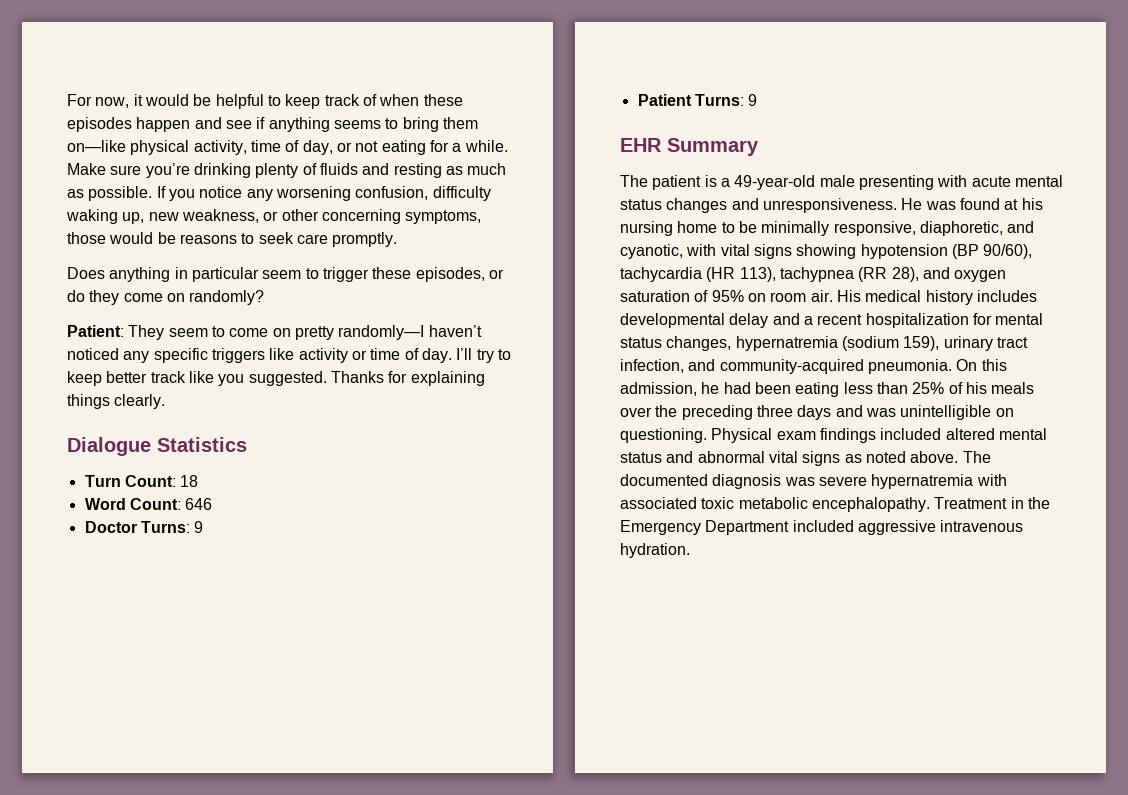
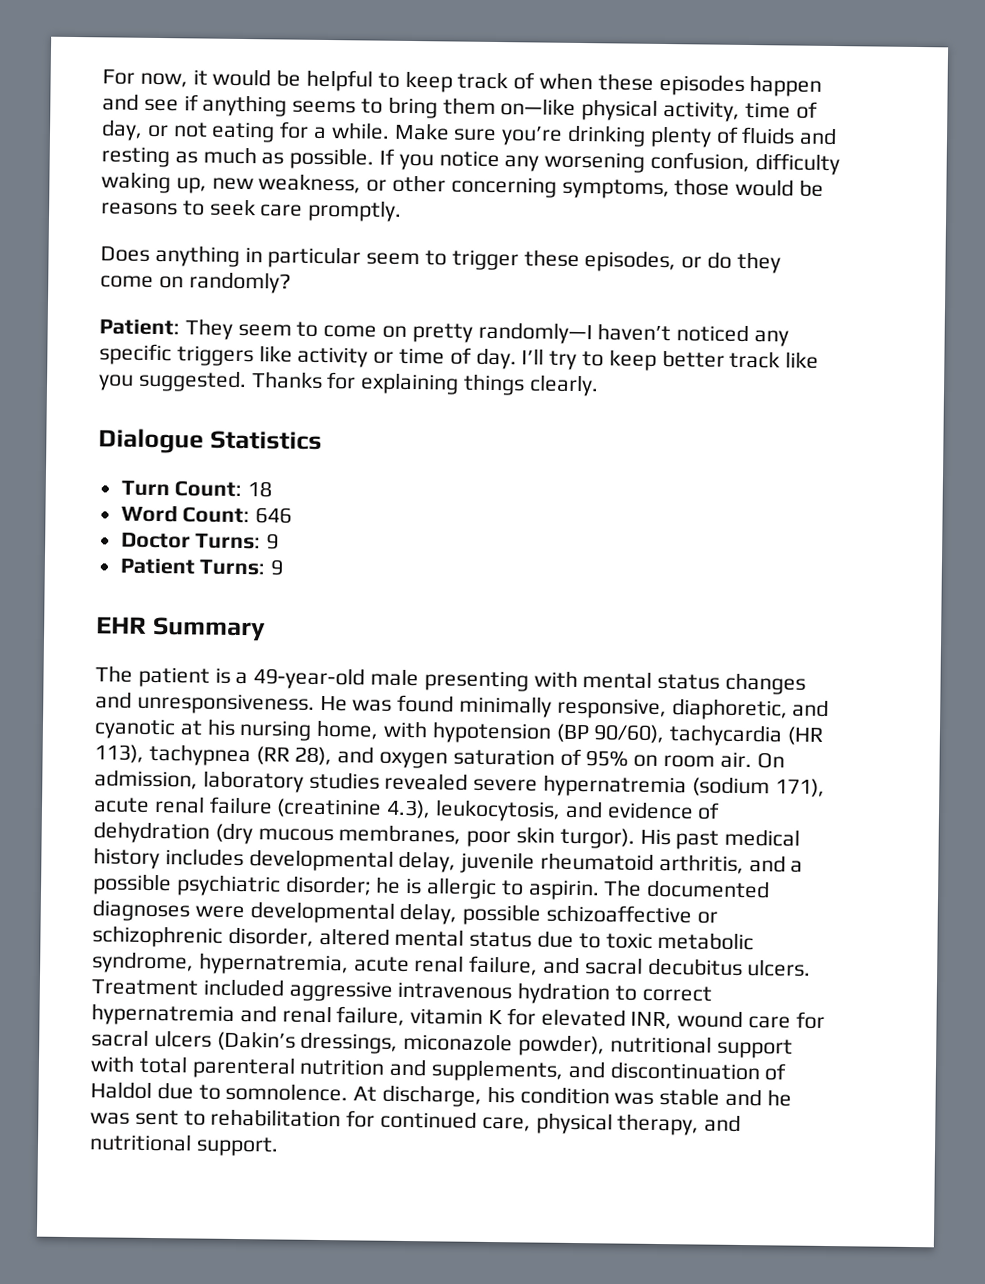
- The patient is a 49-year-old male presenting with acute mental status changes and unresponsiveness.
+ The patient is a 49-year-old male presenting with mental status changes and unresponsiveness.
- He was found at his nursing home to be minimally responsive, diaphoretic, and cyanotic, with vital signs showing hypotension (BP 90/60), tachycardia (HR 113), tachypnea (RR 28), and oxygen saturation of 95% on room air.
+ He was found minimally responsive, diaphoretic, and cyanotic at his nursing home, with hypotension (BP 90/60), tachycardia (HR 113), tachypnea (RR 28), and oxygen saturation of 95% on room air.
- His medical history includes developmental delay and a recent hospitalization for mental status changes, hypernatremia (sodium 159), urinary tract infection, and community-acquired pneumonia. On this admission, he had been eating less than 25% of his meals over the preceding three days and was unintelligible on questioning. Physical exam findings included altered mental status and abnormal vital signs as noted above. The documented diagnosis was severe hypernatremia with associated toxic metabolic encephalopathy. Treatment in the Emergency Department included aggressive intravenous hydration.
+ On admission, laboratory studies revealed severe hypernatremia (sodium 171), acute renal failure (creatinine 4.3), leukocytosis, and evidence of dehydration (dry mucous membranes, poor skin turgor). His past medical history includes developmental delay, juvenile rheumatoid arthritis, and a possible psychiatric disorder; he is allergic to aspirin. The documented diagnoses were developmental delay, possible schizoaffective or schizophrenic disorder, altered mental status due to toxic metabolic syndrome, hypernatremia, acute renal failure, and sacral decubitus ulcers. Treatment included aggressive intravenous hydration to correct hypernatremia and renal failure, vitamin K for elevated INR, wound care for sacral ulcers (Dakin’s dressings, miconazole powder), nutritional support with total parenteral nutrition and supplements, and discontinuation of Haldol due to somnolence. At discharge, his condition was stable and he was sent to rehabilitation for continued care, physical therapy, and nutritional support.

